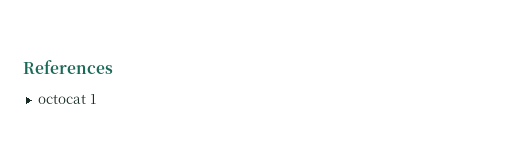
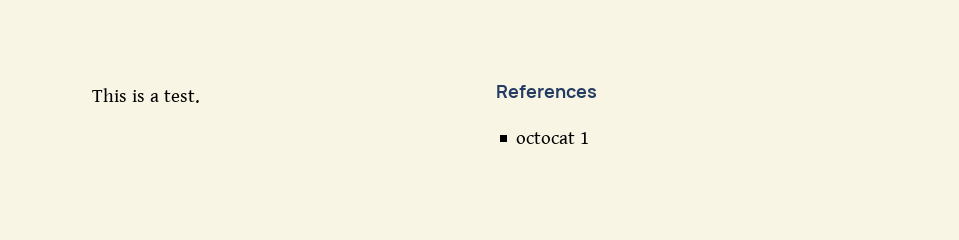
+ This is a test.

